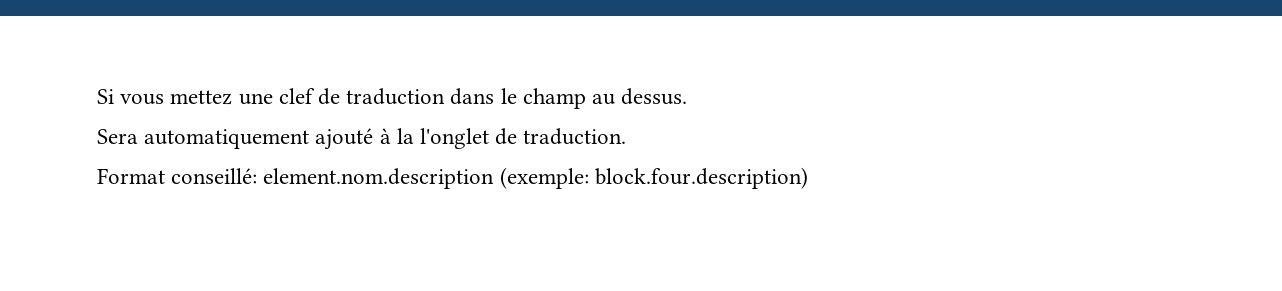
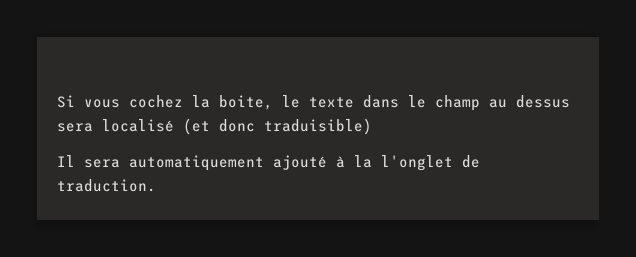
- Si vous mettez une clef de traduction dans le champ au dessus.
- Sera automatiquement ajouté à la l'onglet de traduction.
+ Si vous cochez la boite, le texte dans le champ au dessus sera localisé (et donc traduisible)
+ Il sera automatiquement ajouté à la l'onglet de traduction.
- Format conseillé: element.nom.description (exemple: block.four.description)

